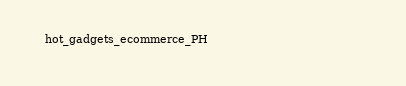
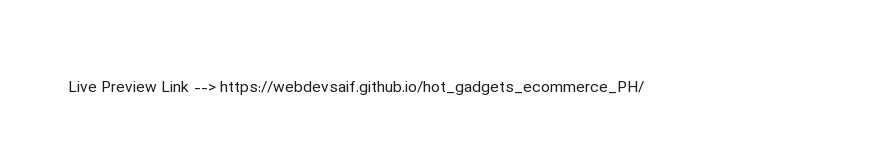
- hot_gadgets_ecommerce_PH
+ Live Preview Link --> https://webdevsaif.github.io/hot_gadgets_ecommerce_PH/

